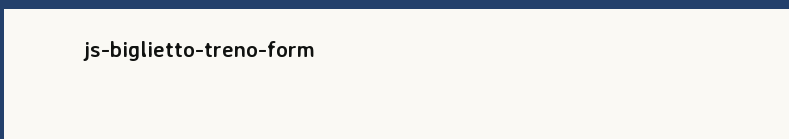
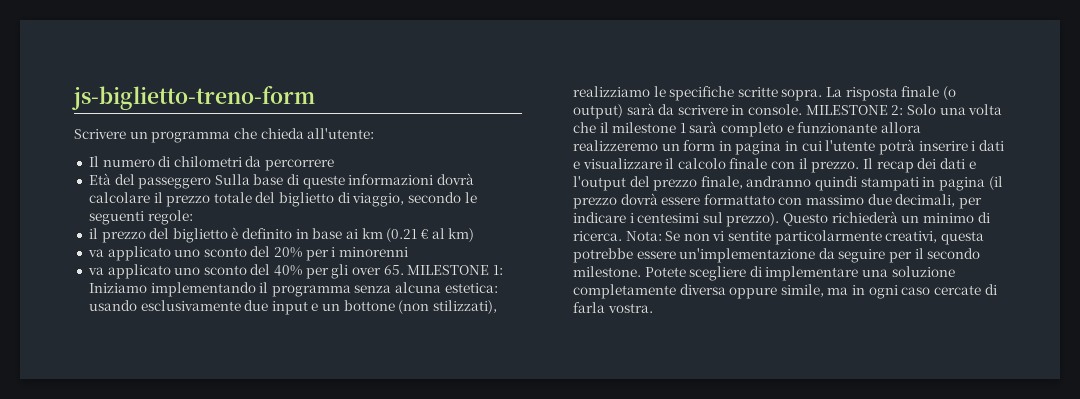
+ Scrivere un programma che chieda all'utente:
+ Il numero di chilometri da percorrere
+ Età del passeggero Sulla base di queste informazioni dovrà calcolare il prezzo totale del biglietto di viaggio, secondo le seguenti regole:
+ il prezzo del biglietto è definito in base ai km (0.21 € al km)
+ va applicato uno sconto del 20% per i minorenni
+ va applicato uno sconto del 40% per gli over 65. MILESTONE 1: Iniziamo implementando il programma senza alcuna estetica: usando esclusivamente due input e un bottone (non stilizzati), realizziamo le specifiche scritte sopra. La risposta finale (o output) sarà da scrivere in console. MILESTONE 2: Solo una volta che il milestone 1 sarà completo e funzionante allora realizzeremo un form in pagina in cui l'utente potrà inserire i dati e visualizzare il calcolo finale con il prezzo. Il recap dei dati e l'output del prezzo finale, andranno quindi stampati in pagina (il prezzo dovrà essere formattato con massimo due decimali, per indicare i centesimi sul prezzo). Questo richiederà un minimo di ricerca. Nota: Se non vi sentite particolarmente creativi, questa potrebbe essere un'implementazione da seguire per il secondo milestone. Potete scegliere di implementare una soluzione completamente diversa oppure simile, ma in ogni caso cercate di farla vostra.

